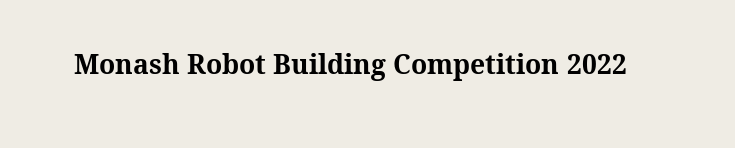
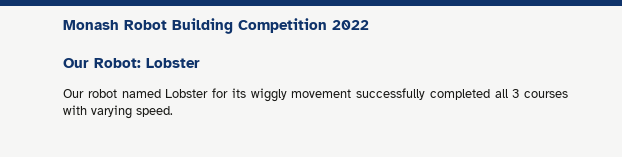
+ Our Robot: Lobster
+ Our robot named Lobster for its wiggly movement successfully completed all 3 courses with varying speed.

